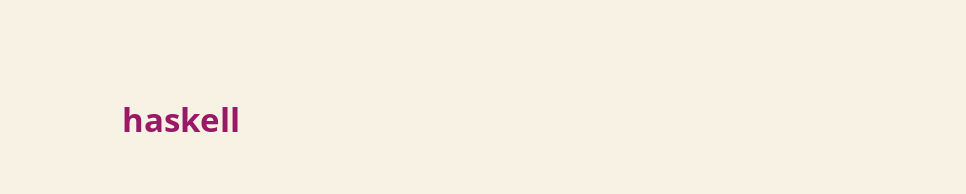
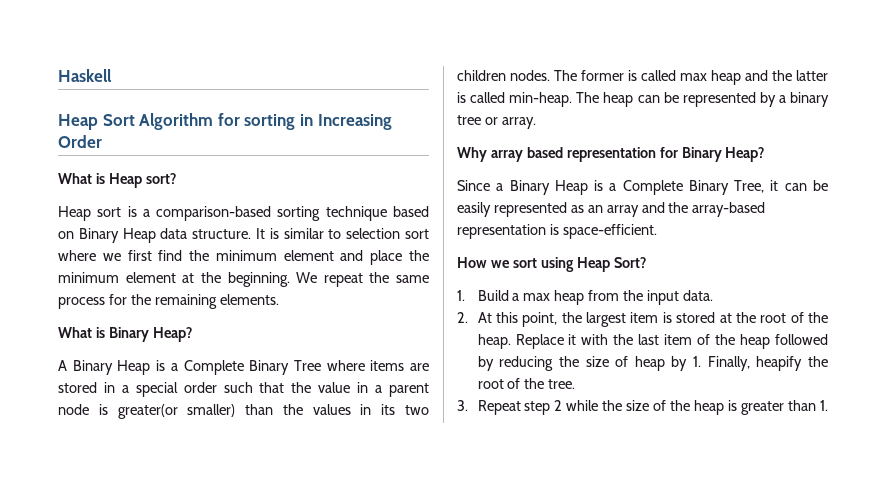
- haskell
+ Haskell
+ Heap Sort Algorithm for sorting in Increasing Order
+ What is Heap sort?
+ Heap sort is a comparison-based sorting technique based on Binary Heap data structure. It is similar to selection sort where we first find the minimum element and place the minimum element at the beginning. We repeat the same process for the remaining elements.
+ What is Binary Heap?
+ A Binary Heap is a Complete Binary Tree where items are stored in a special order such that the value in a parent node is greater(or smaller) than the values in its two children nodes. The former is called max heap and the latter is called min-heap. The heap can be represented by a binary tree or array.
+ Why array based representation for Binary Heap?
+ Since a Binary Heap is a Complete Binary Tree, it can be easily represented as an array and the array-based representation is space-efficient.
+ How we sort using Heap Sort?
+ 1. Build a max heap from the input data.
+ 2. At this point, the largest item is stored at the root of the heap. Replace it with the last item of the heap followed by reducing the size of heap by 1. Finally, heapify the root of the tree.
+ 3. Repeat step 2 while the size of the heap is greater than 1.

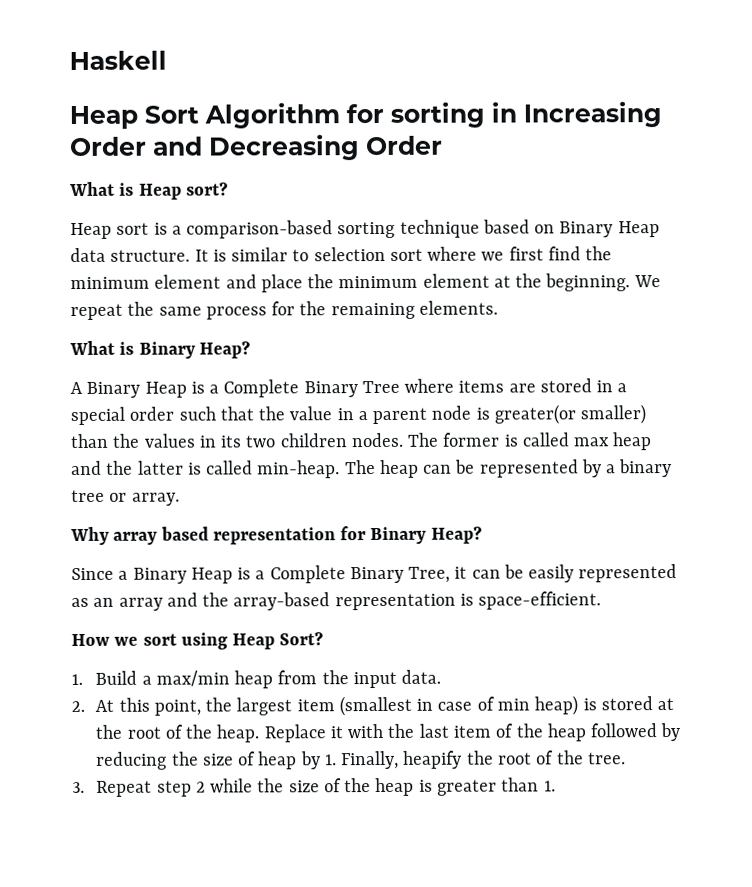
- Heap Sort Algorithm for sorting in Increasing Order
+ Heap Sort Algorithm for sorting in Increasing Order and Decreasing Order
- 1. Build a max heap from the input data.
+ 1. Build a max/min heap from the input data.
- 2. At this point, the largest item is stored at the root of the heap.
+ 2. At this point, the largest item (smallest in case of min heap) is stored at the root of the heap.

